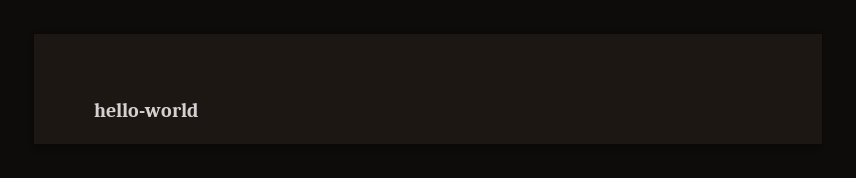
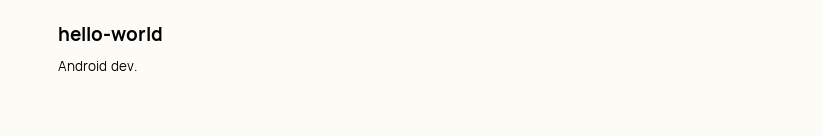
+ Android dev.

